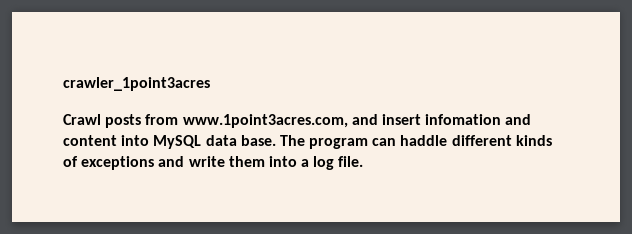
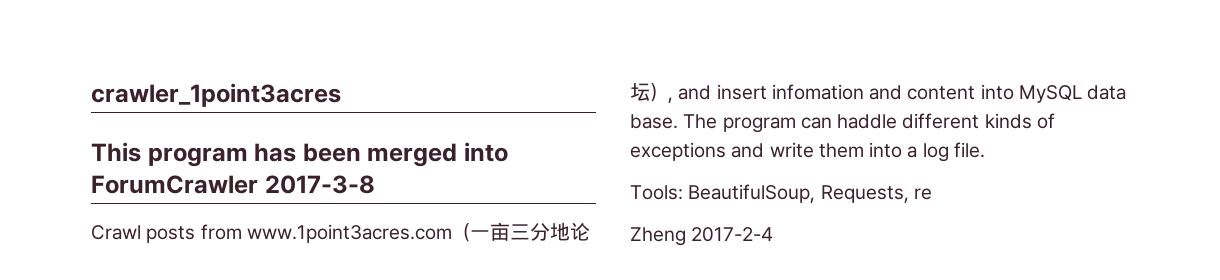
- Crawl posts from www.1point3acres.com, and insert infomation and content into MySQL data base.
+ This program has been merged into ForumCrawler 2017-3-8
+ Crawl posts from www.1point3acres.com（一亩三分地论坛）, and insert infomation and content into MySQL data base.
+ Tools: BeautifulSoup, Requests, re
+ Zheng 2017-2-4

